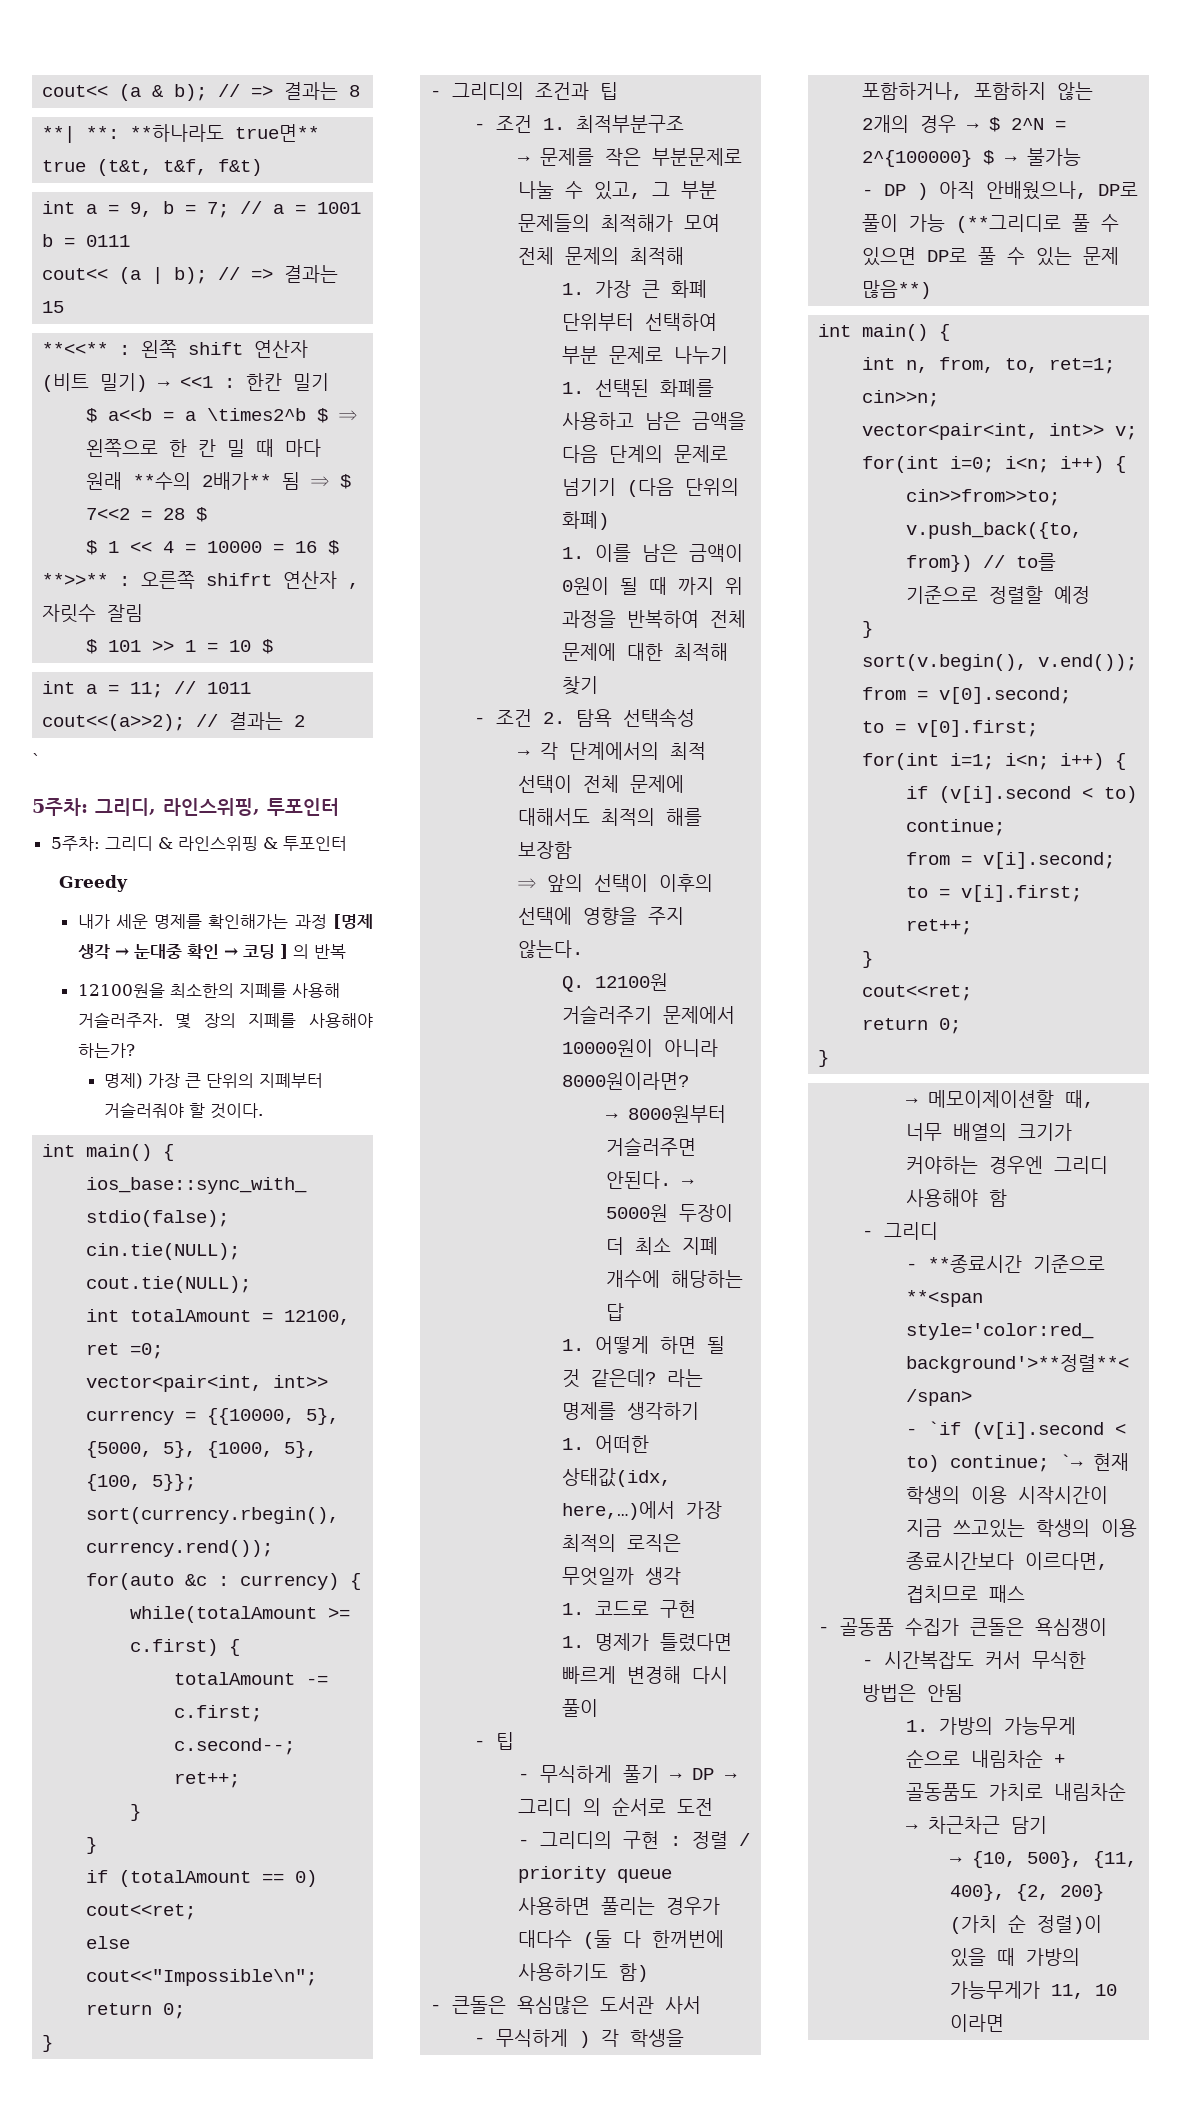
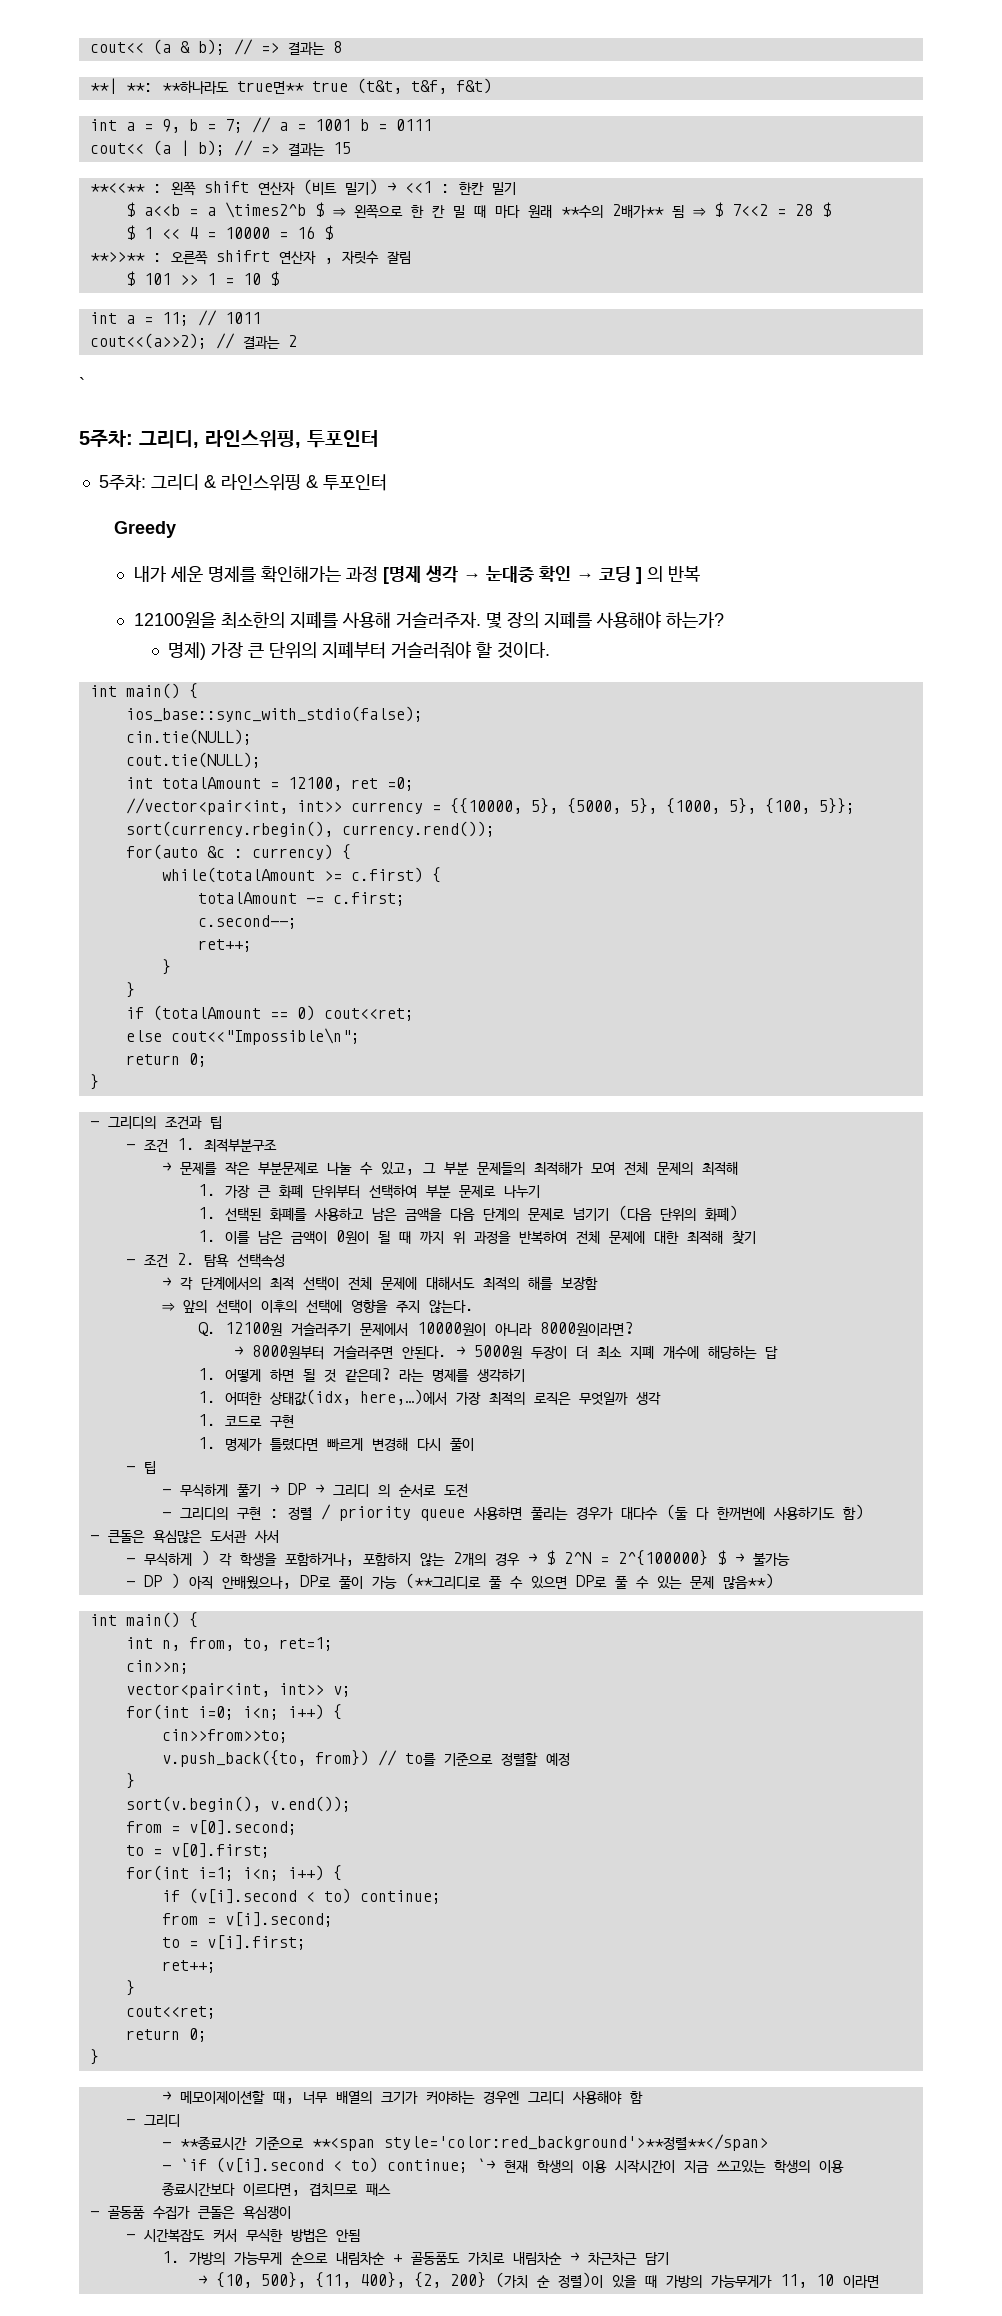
- vector<pair<int, int>> currency = {{10000, 5}, {5000, 5}, {1000, 5}, {100, 5}};
+ //vector<pair<int, int>> currency = {{10000, 5}, {5000, 5}, {1000, 5}, {100, 5}};

